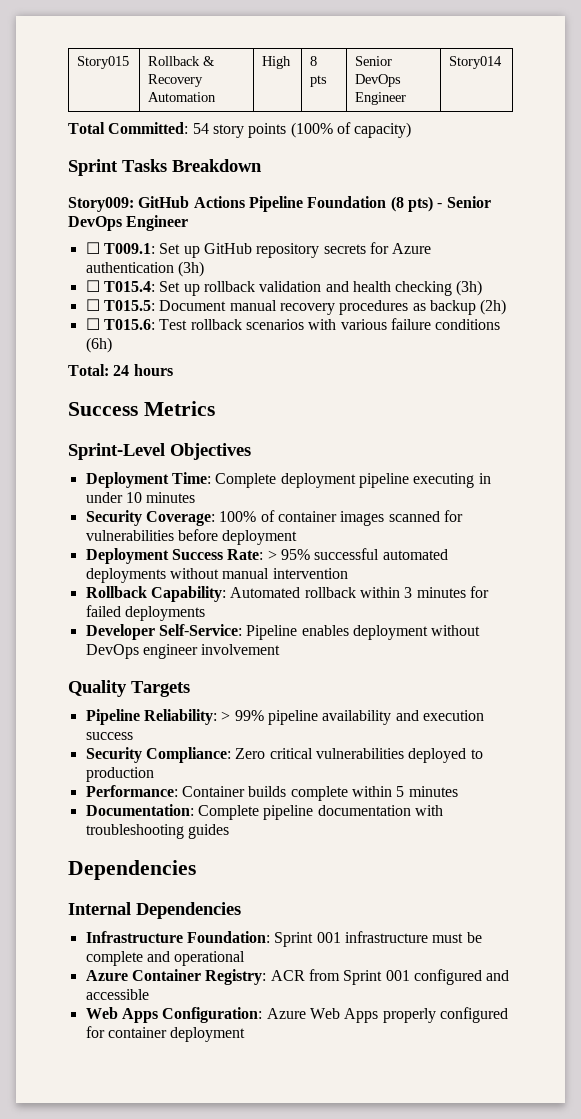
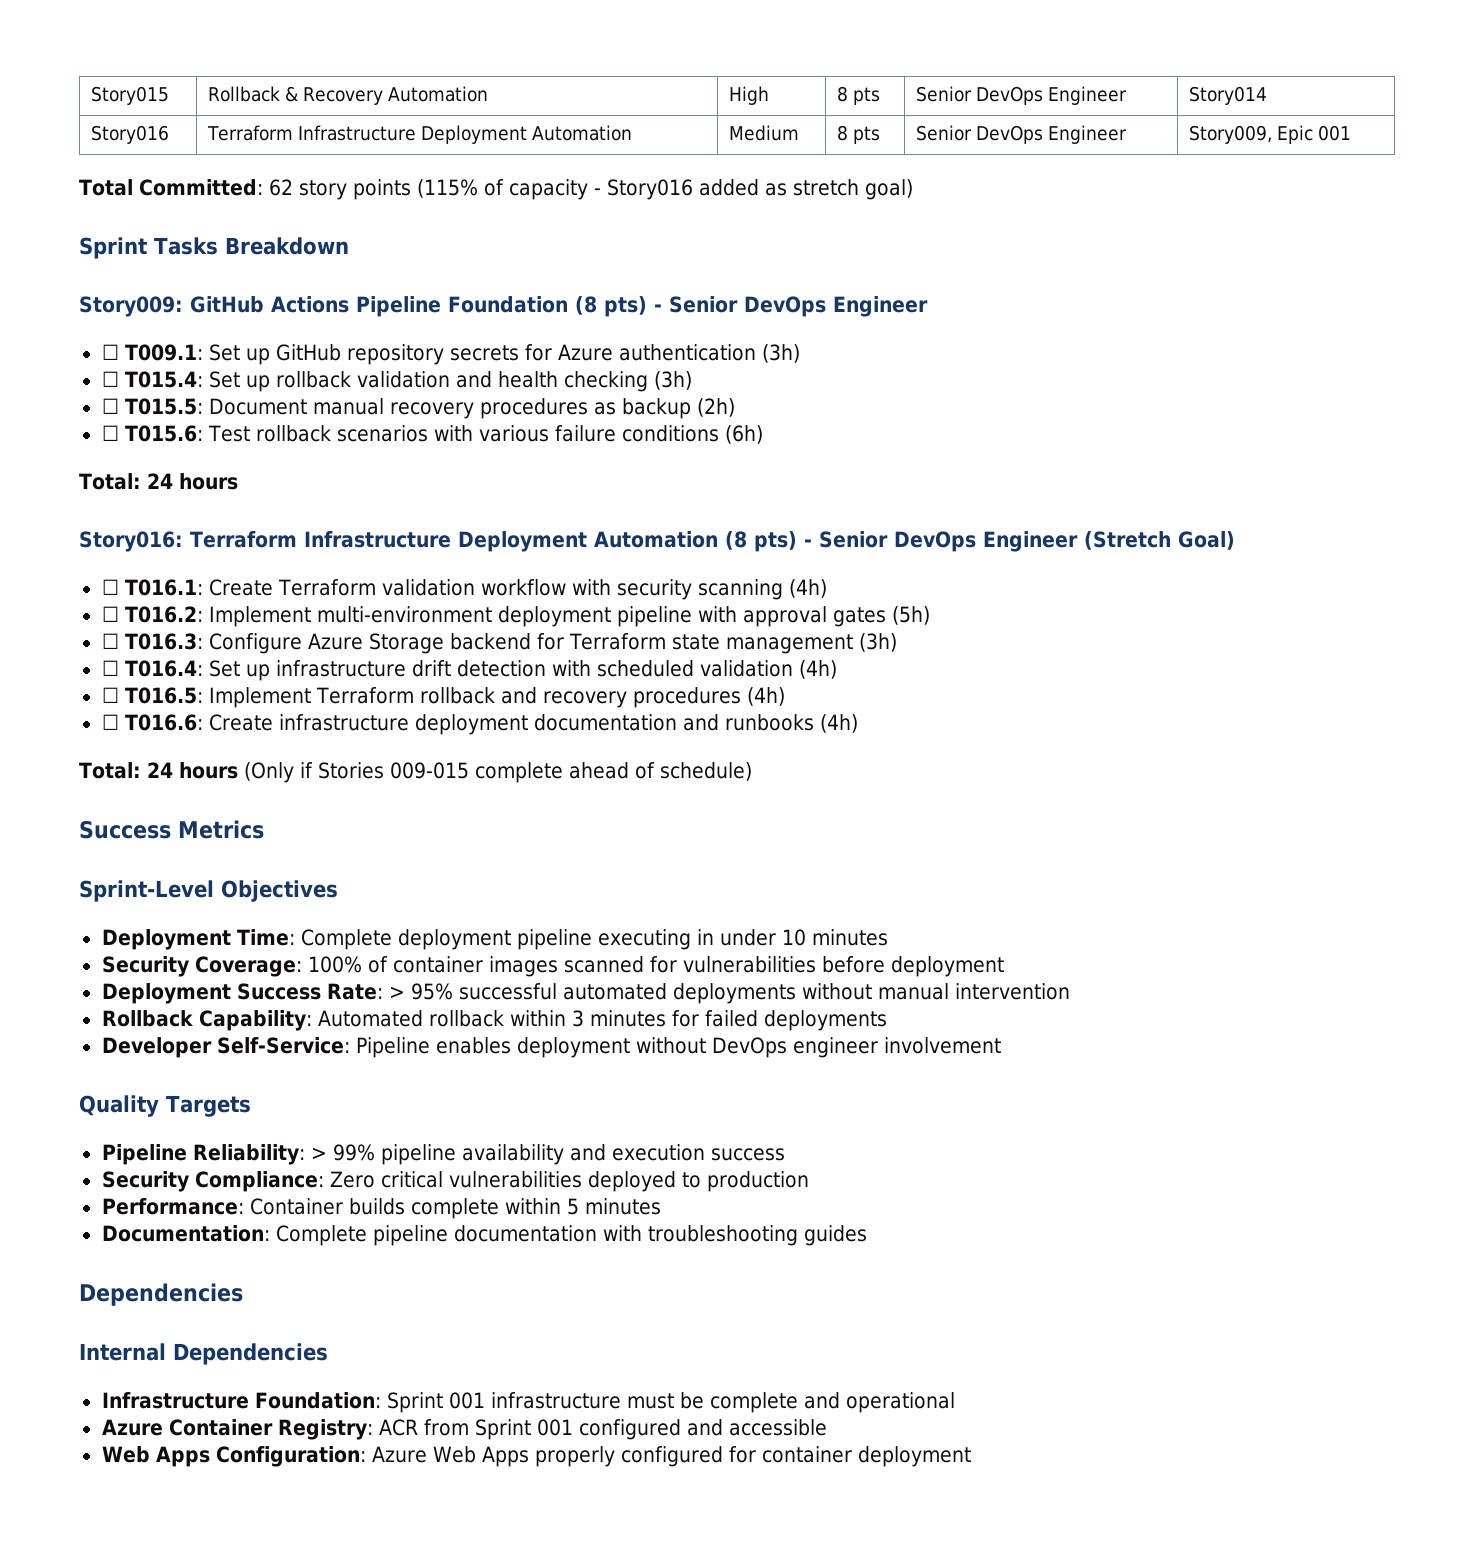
+ Story016 | Terraform Infrastructure Deployment Automation | Medium | 8 pts | Senior DevOps Engineer | Story009, Epic 001
- Total Committed: 54 story points (100% of capacity)
+ Total Committed: 62 story points (115% of capacity - Story016 added as stretch goal)
+ Story016: Terraform Infrastructure Deployment Automation (8 pts) - Senior DevOps Engineer (Stretch Goal)
+ ☐ T016.1: Create Terraform validation workflow with security scanning (4h)
+ ☐ T016.2: Implement multi-environment deployment pipeline with approval gates (5h)
+ ☐ T016.3: Configure Azure Storage backend for Terraform state management (3h)
+ ☐ T016.4: Set up infrastructure drift detection with scheduled validation (4h)
+ ☐ T016.5: Implement Terraform rollback and recovery procedures (4h)
+ ☐ T016.6: Create infrastructure deployment documentation and runbooks (4h)
+ Total: 24 hours (Only if Stories 009-015 complete ahead of schedule)

